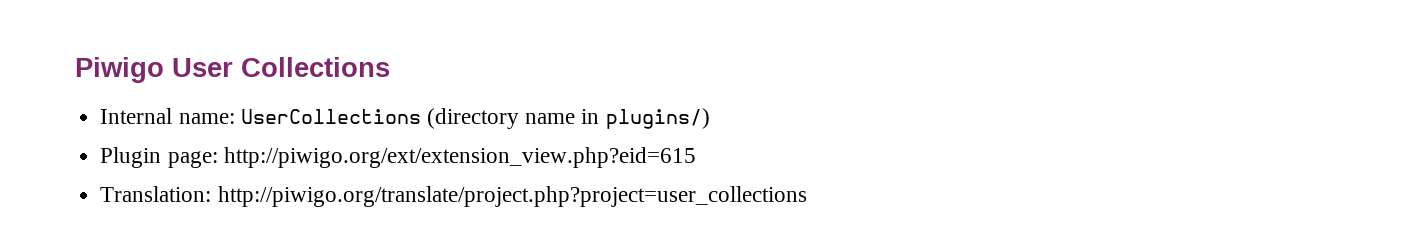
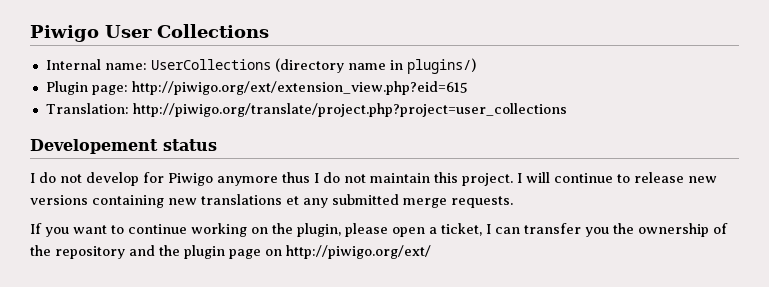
+ Developement status
+ I do not develop for Piwigo anymore thus I do not maintain this project. I will continue to release new versions containing new translations et any submitted merge requests.
+ If you want to continue working on the plugin, please open a ticket, I can transfer you the ownership of the repository and the plugin page on http://piwigo.org/ext/

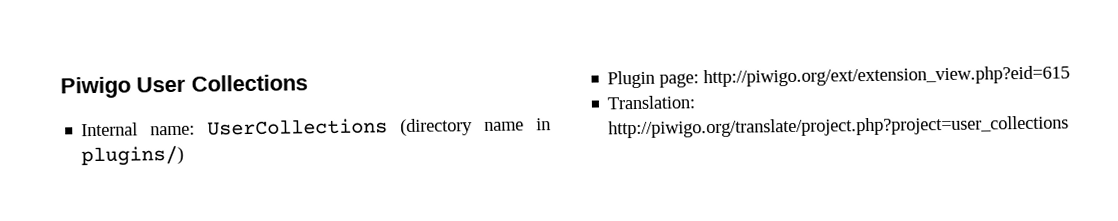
- Developement status
- I do not develop for Piwigo anymore thus I do not maintain this project. I will continue to release new versions containing new translations et any submitted merge requests.
- If you want to continue working on the plugin, please open a ticket, I can transfer you the ownership of the repository and the plugin page on http://piwigo.org/ext/

